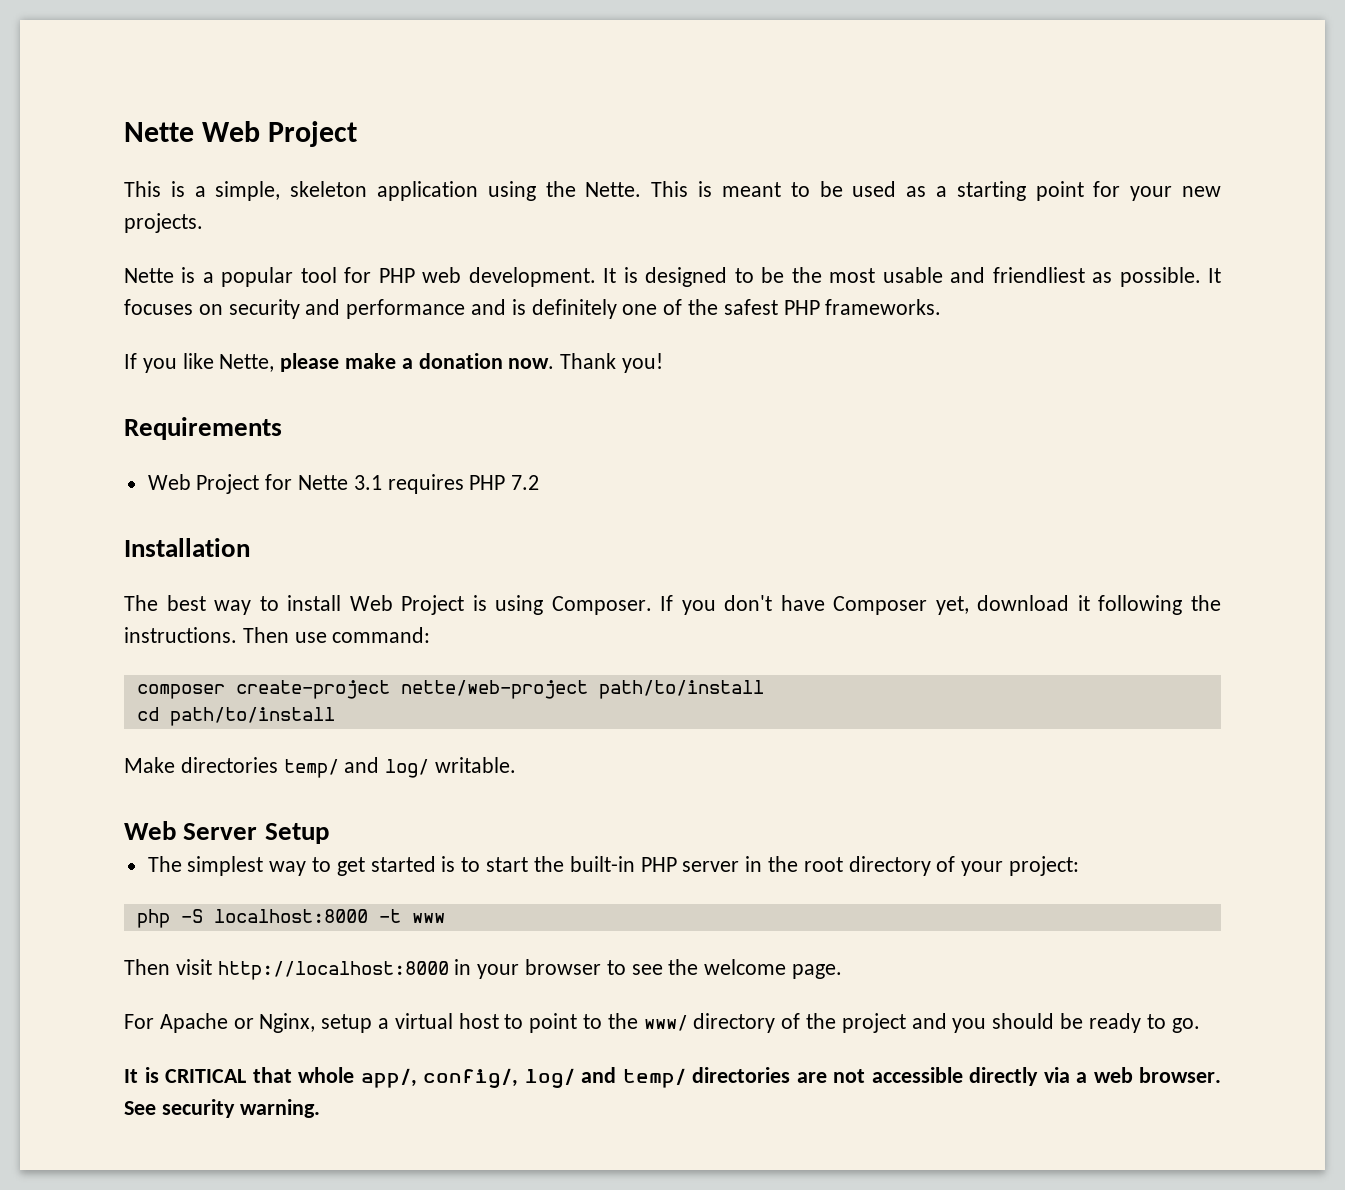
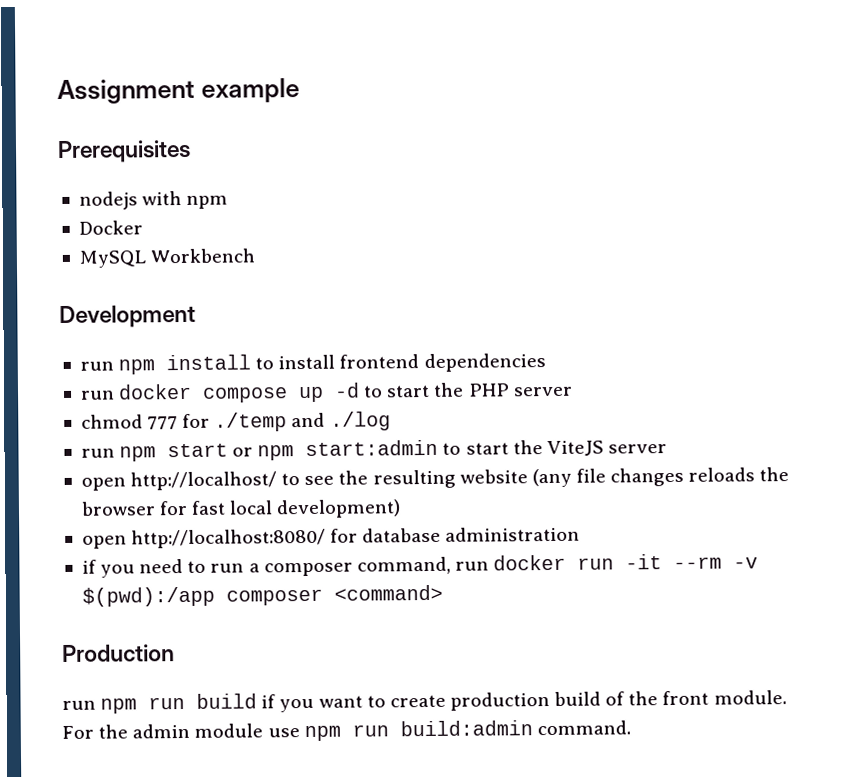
- Nette Web Project
- This is a simple, skeleton application using the Nette. This is meant to be used as a starting point for your new projects.
- Nette is a popular tool for PHP web development. It is designed to be the most usable and friendliest as possible. It focuses on security and performance and is definitely one of the safest PHP frameworks.
- If you like Nette, please make a donation now. Thank you!
- Requirements
- Web Project for Nette 3.1 requires PHP 7.2
- Installation
- The best way to install Web Project is using Composer. If you don't have Composer yet, download it following the instructions. Then use command:
- composer create-project nette/web-project path/to/install
- cd path/to/install
- Make directories temp/ and log/ writable.
- Web Server Setup
- The simplest way to get started is to start the built-in PHP server in the root directory of your project:
- php -S localhost:8000 -t www
- Then visit http://localhost:8000 in your browser to see the welcome page.
- For Apache or Nginx, setup a virtual host to point to the www/ directory of the project and you should be ready to go.
- It is CRITICAL that whole app/, config/, log/ and temp/ directories are not accessible directly via a web browser. See security warning.
+ Assignment example
+ Prerequisites
+ nodejs with npm
+ Docker
+ MySQL Workbench
+ Development
+ run npm install to install frontend dependencies
+ run docker compose up -d to start the PHP server
+ chmod 777 for ./temp and ./log
+ run npm start or npm start:admin to start the ViteJS server
+ open http://localhost/ to see the resulting website (any file changes reloads the browser for fast local development)
+ open http://localhost:8080/ for database administration
+ if you need to run a composer command, run docker run -it --rm -v $(pwd):/app composer <command>
+ Production
+ run npm run build if you want to create production build of the front module. For the admin module use npm run build:admin command.

